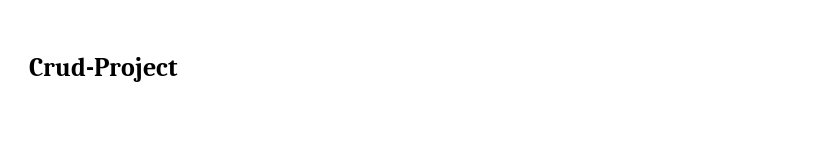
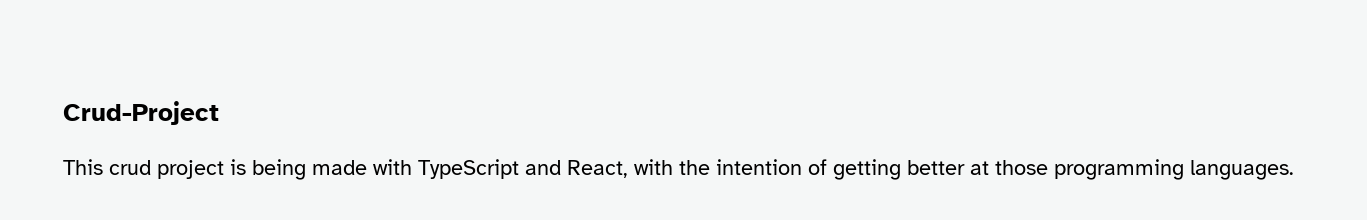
+ This crud project is being made with TypeScript and React, with the intention of getting better at those programming languages.

